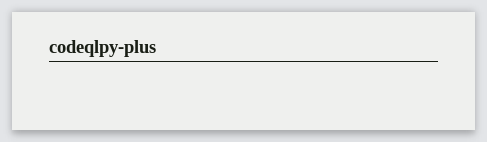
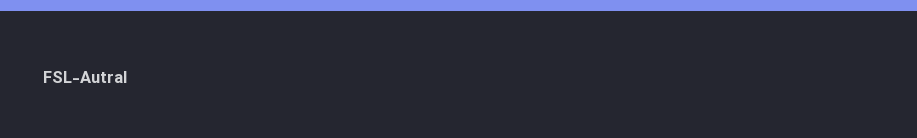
- codeqlpy-plus
+ FSL-Autral

